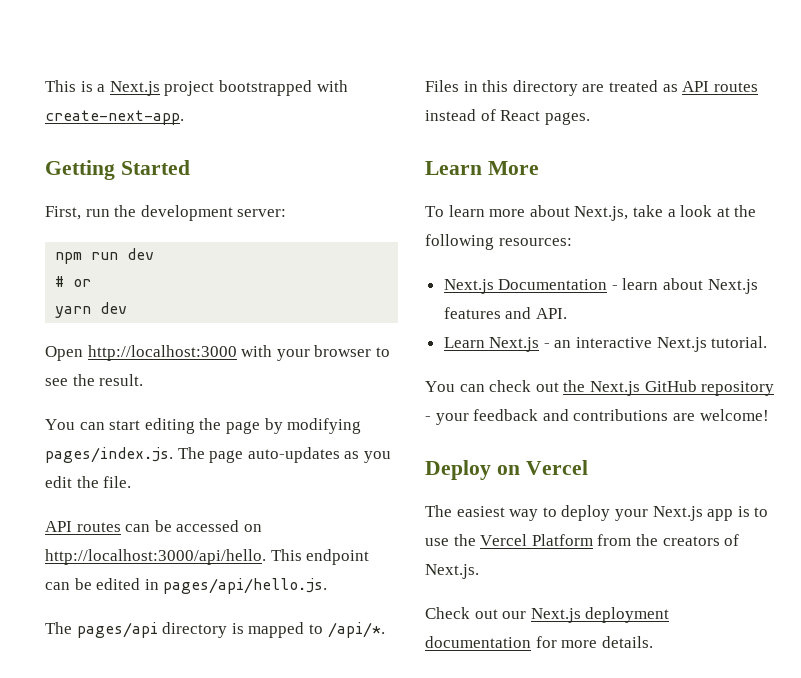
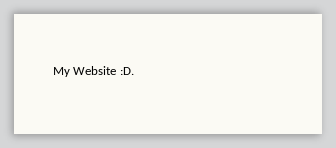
- This is a Next.js project bootstrapped with create-next-app.
- Getting Started
- First, run the development server:
- npm run dev
- # or
- yarn dev
- Open http://localhost:3000 with your browser to see the result.
- You can start editing the page by modifying pages/index.js. The page auto-updates as you edit the file.
- API routes can be accessed on http://localhost:3000/api/hello. This endpoint can be edited in pages/api/hello.js.
- The pages/api directory is mapped to /api/*. Files in this directory are treated as API routes instead of React pages.
- Learn More
- To learn more about Next.js, take a look at the following resources:
- Next.js Documentation - learn about Next.js features and API.
- Learn Next.js - an interactive Next.js tutorial.
- You can check out the Next.js GitHub repository - your feedback and contributions are welcome!
- Deploy on Vercel
- The easiest way to deploy your Next.js app is to use the Vercel Platform from the creators of Next.js.
- Check out our Next.js deployment documentation for more details.
+ My Website :D.

